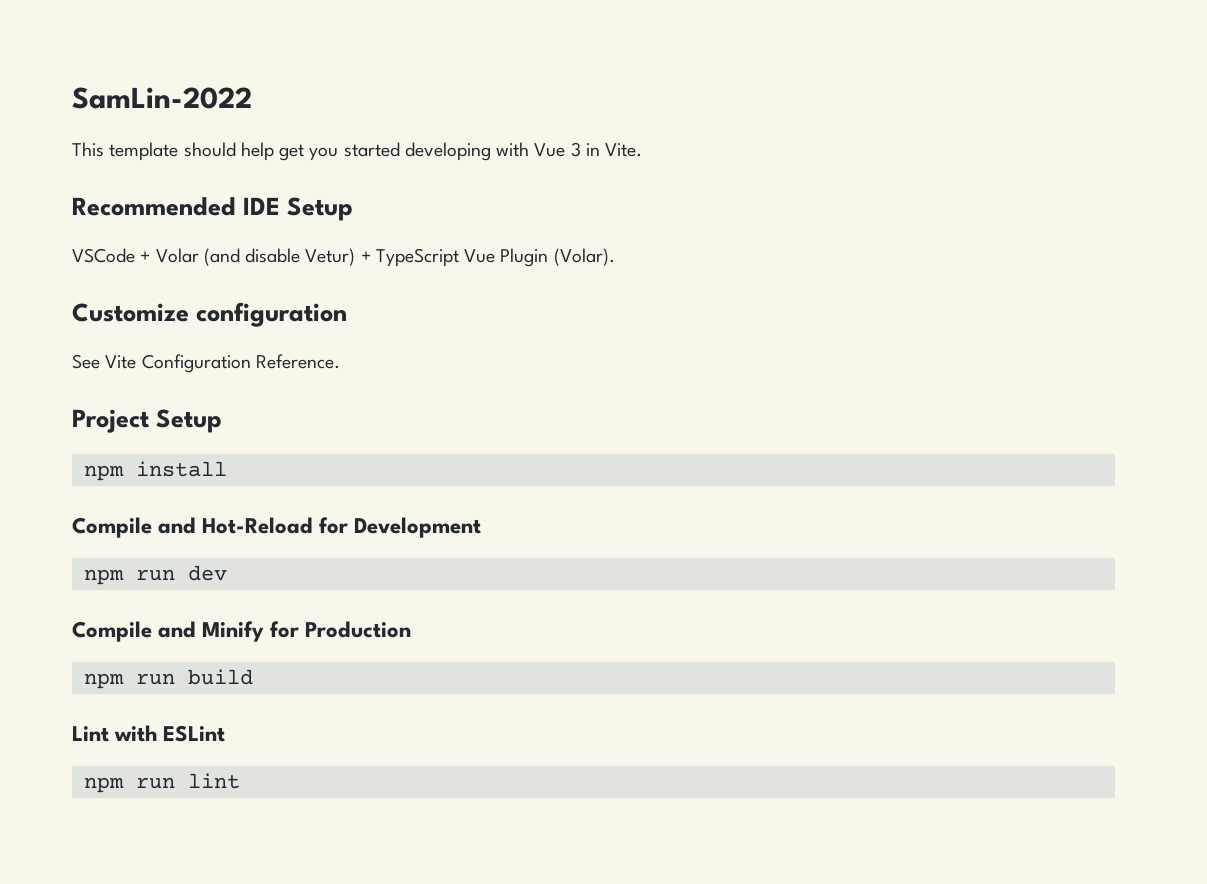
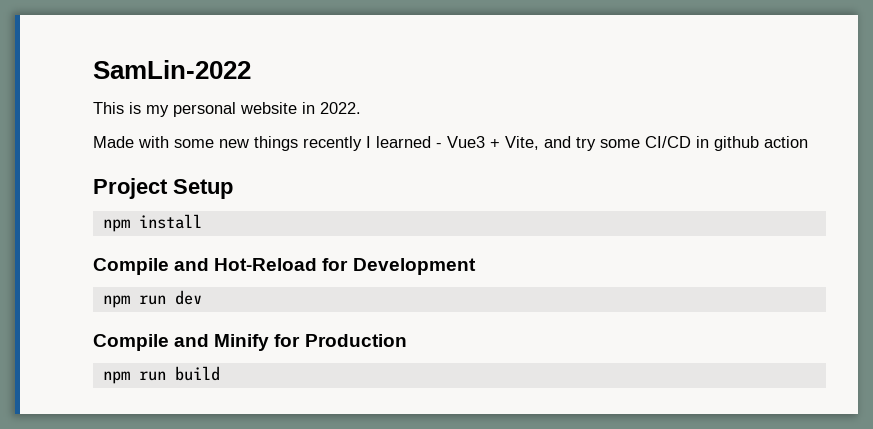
- This template should help get you started developing with Vue 3 in Vite.
- Recommended IDE Setup
- VSCode + Volar (and disable Vetur) + TypeScript Vue Plugin (Volar).
- Customize configuration
- See Vite Configuration Reference.
+ This is my personal website in 2022.
+ Made with some new things recently I learned - Vue3 + Vite, and try some CI/CD in github action
- Lint with ESLint
- npm run lint

